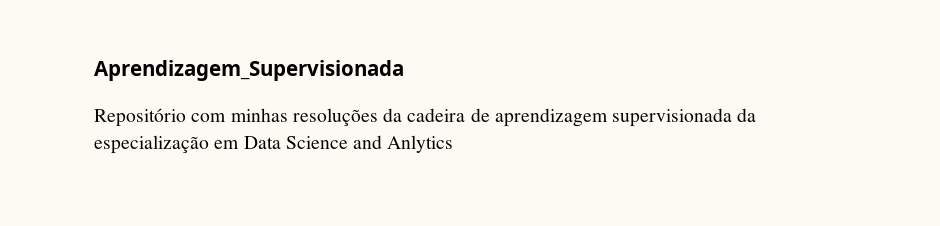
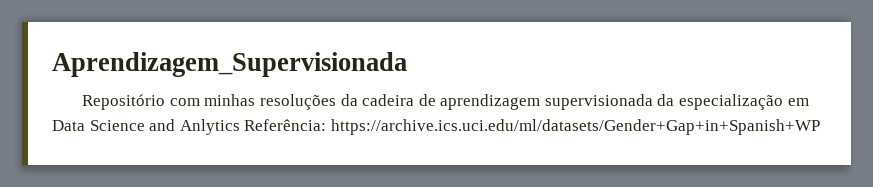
- Repositório com minhas resoluções da cadeira de aprendizagem supervisionada da especialização em Data Science and Anlytics
+ Repositório com minhas resoluções da cadeira de aprendizagem supervisionada da especialização em Data Science and Anlytics Referência: https://archive.ics.uci.edu/ml/datasets/Gender+Gap+in+Spanish+WP

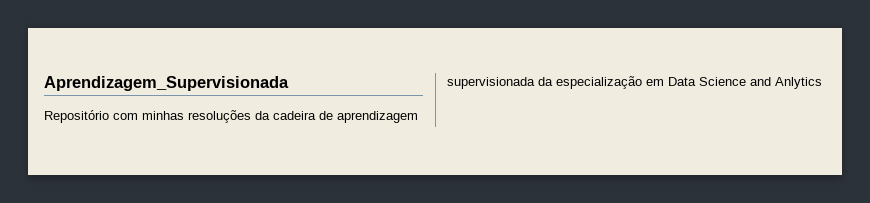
- Repositório com minhas resoluções da cadeira de aprendizagem supervisionada da especialização em Data Science and Anlytics Referência: https://archive.ics.uci.edu/ml/datasets/Gender+Gap+in+Spanish+WP
+ Repositório com minhas resoluções da cadeira de aprendizagem supervisionada da especialização em Data Science and Anlytics

